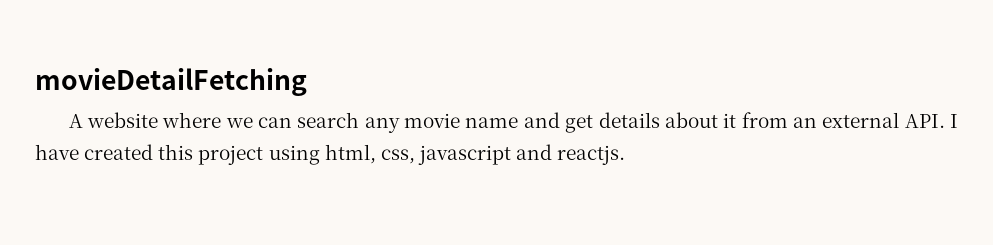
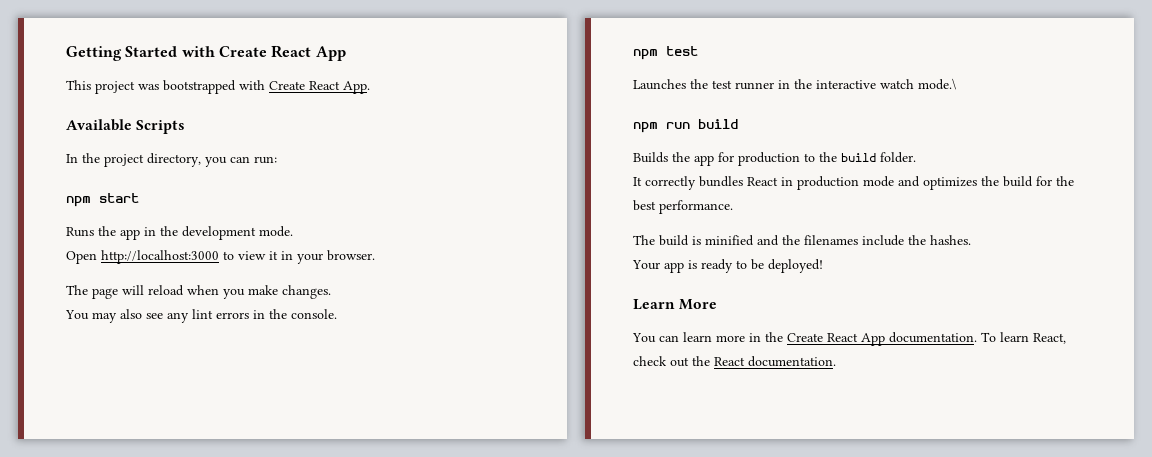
- movieDetailFetching
- A website where we can search any movie name and get details about it from an external API. I have created this project using html, css, javascript and reactjs.
+ Getting Started with Create React App
+ This project was bootstrapped with Create React App.
+ Available Scripts
+ In the project directory, you can run:
+ npm start
+ Runs the app in the development mode.
+ Open http://localhost:3000 to view it in your browser.
+ The page will reload when you make changes.
+ You may also see any lint errors in the console.
+ npm test
+ Launches the test runner in the interactive watch mode.\
+ npm run build
+ Builds the app for production to the build folder.
+ It correctly bundles React in production mode and optimizes the build for the best performance.
+ The build is minified and the filenames include the hashes.
+ Your app is ready to be deployed!
+ Learn More
+ You can learn more in the Create React App documentation. To learn React, check out the React documentation.

